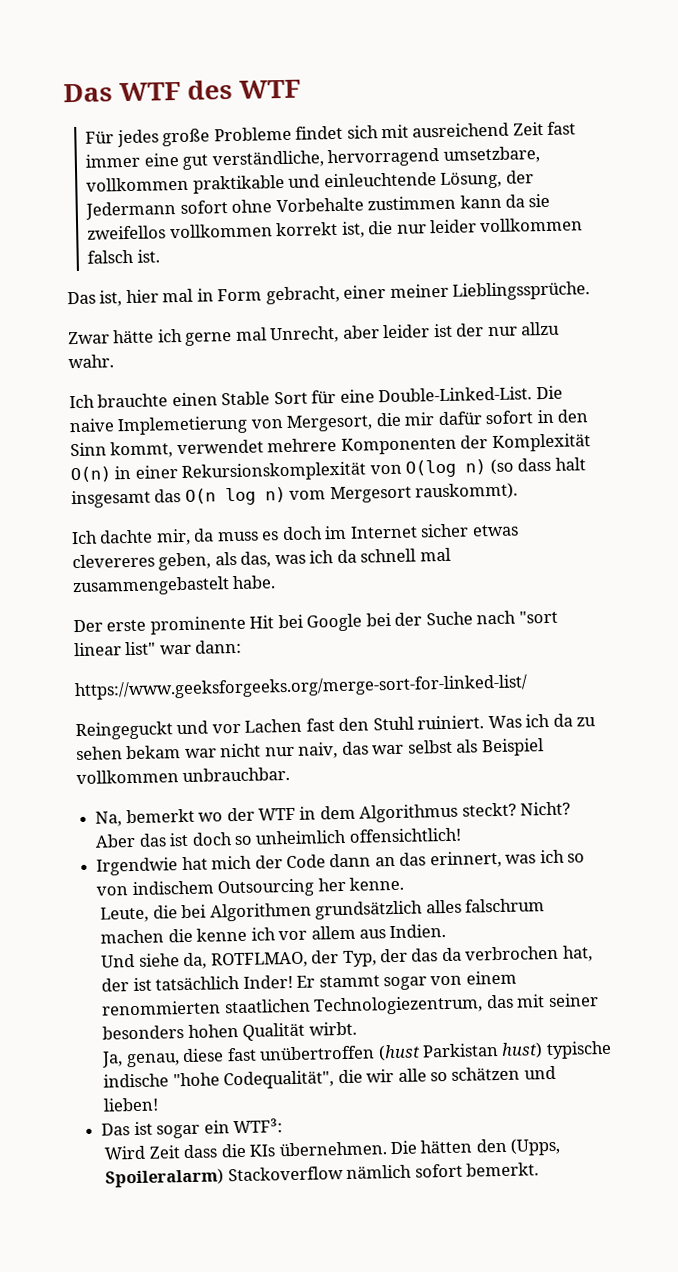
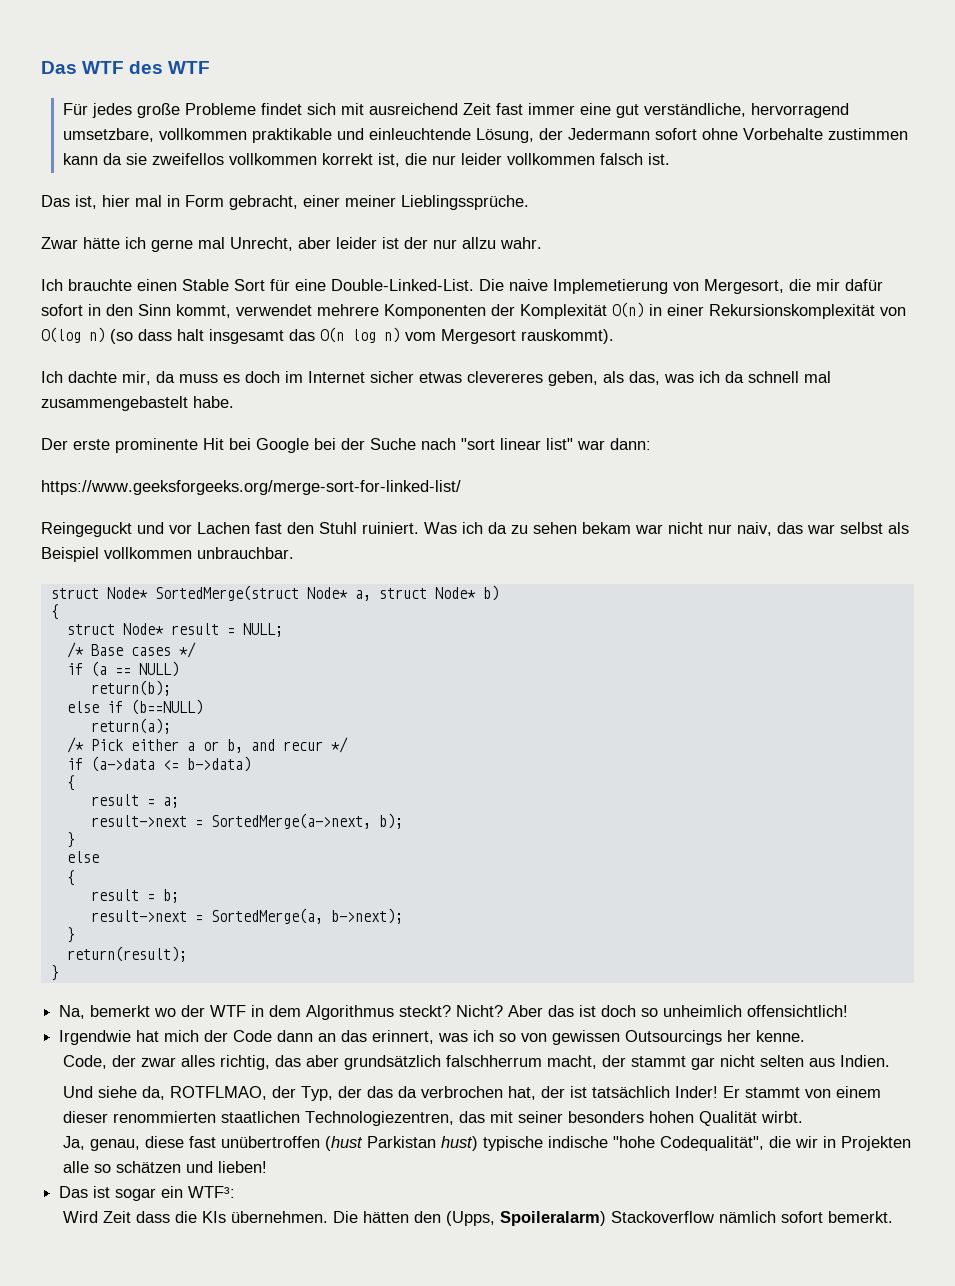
+ struct Node* SortedMerge(struct Node* a, struct Node* b)
+ {
+ struct Node* result = NULL;
+ /* Base cases */
+ if (a == NULL)
+ return(b);
+ else if (b==NULL)
+ return(a);
+ /* Pick either a or b, and recur */
+ if (a->data <= b->data)
+ {
+ result = a;
+ result->next = SortedMerge(a->next, b);
+ }
+ else
+ {
+ result = b;
+ result->next = SortedMerge(a, b->next);
+ }
+ return(result);
+ }
- Irgendwie hat mich der Code dann an das erinnert, was ich so von indischem Outsourcing her kenne.
+ Irgendwie hat mich der Code dann an das erinnert, was ich so von gewissen Outsourcings her kenne.
- Leute, die bei Algorithmen grundsätzlich alles falschrum machen die kenne ich vor allem aus Indien.
+ Code, der zwar alles richtig, das aber grundsätzlich falschherrum macht, der stammt gar nicht selten aus Indien.
- Er stammt sogar von einem renommierten staatlichen Technologiezentrum, das mit seiner besonders hohen Qualität wirbt.
+ Er stammt von einem dieser renommierten staatlichen Technologiezentren, das mit seiner besonders hohen Qualität wirbt.
- Ja, genau, diese fast unübertroffen (hust Parkistan hust) typische indische "hohe Codequalität", die wir alle so schätzen und lieben!
+ Ja, genau, diese fast unübertroffen (hust Parkistan hust) typische indische "hohe Codequalität", die wir in Projekten alle so schätzen und lieben!

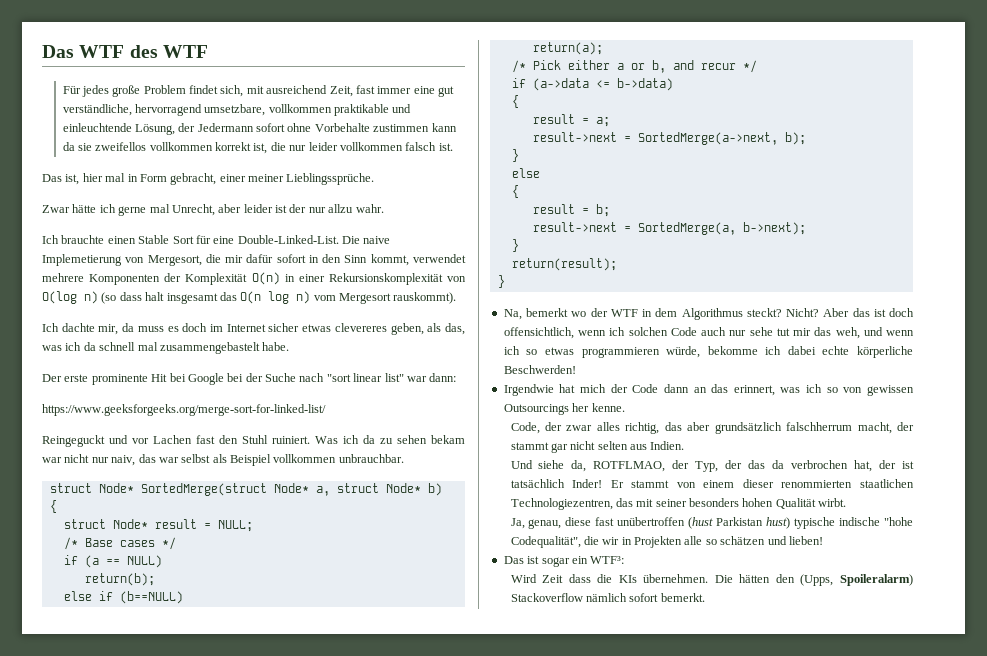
- Für jedes große Probleme findet sich mit ausreichend Zeit fast immer eine gut verständliche, hervorragend umsetzbare, vollkommen praktikable und einleuchtende Lösung, der Jedermann sofort ohne Vorbehalte zustimmen kann da sie zweifellos vollkommen korrekt ist, die nur leider vollkommen falsch ist.
+ Für jedes große Problem findet sich, mit ausreichend Zeit, fast immer eine gut verständliche, hervorragend umsetzbare, vollkommen praktikable und einleuchtende Lösung, der Jedermann sofort ohne Vorbehalte zustimmen kann da sie zweifellos vollkommen korrekt ist, die nur leider vollkommen falsch ist.
- Aber das ist doch so unheimlich offensichtlich!
+ Aber das ist doch offensichtlich, wenn ich solchen Code auch nur sehe tut mir das weh, und wenn ich so etwas programmieren würde, bekomme ich dabei echte körperliche Beschwerden!

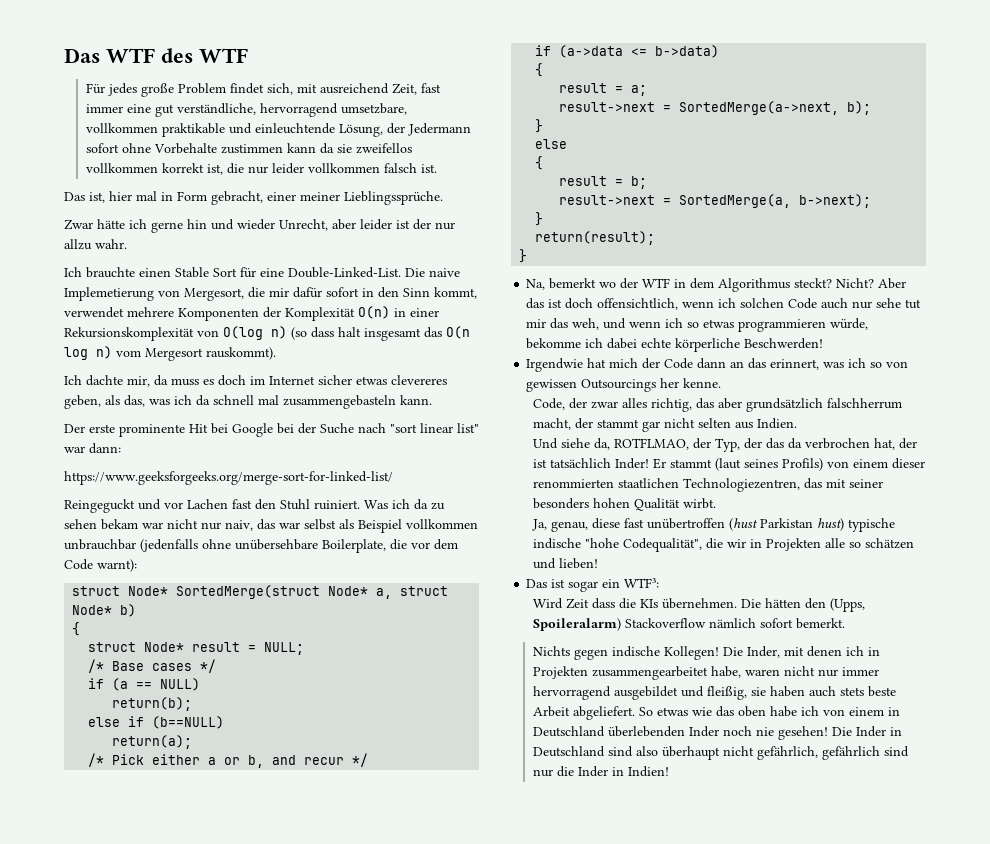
- Zwar hätte ich gerne mal Unrecht, aber leider ist der nur allzu wahr.
+ Zwar hätte ich gerne hin und wieder Unrecht, aber leider ist der nur allzu wahr.
- Ich dachte mir, da muss es doch im Internet sicher etwas clevereres geben, als das, was ich da schnell mal zusammengebastelt habe.
+ Ich dachte mir, da muss es doch im Internet sicher etwas clevereres geben, als das, was ich da schnell mal zusammengebasteln kann.
- Was ich da zu sehen bekam war nicht nur naiv, das war selbst als Beispiel vollkommen unbrauchbar.
+ Was ich da zu sehen bekam war nicht nur naiv, das war selbst als Beispiel vollkommen unbrauchbar (jedenfalls ohne unübersehbare Boilerplate, die vor dem Code warnt):
- Er stammt von einem dieser renommierten staatlichen Technologiezentren, das mit seiner besonders hohen Qualität wirbt.
+ Er stammt (laut seines Profils) von einem dieser renommierten staatlichen Technologiezentren, das mit seiner besonders hohen Qualität wirbt.
+ Nichts gegen indische Kollegen! Die Inder, mit denen ich in Projekten zusammengearbeitet habe, waren nicht nur immer hervorragend ausgebildet und fleißig, sie haben auch stets beste Arbeit abgeliefert. So etwas wie das oben habe ich von einem in Deutschland überlebenden Inder noch nie gesehen! Die Inder in Deutschland sind also überhaupt nicht gefährlich, gefährlich sind nur die Inder in Indien!

